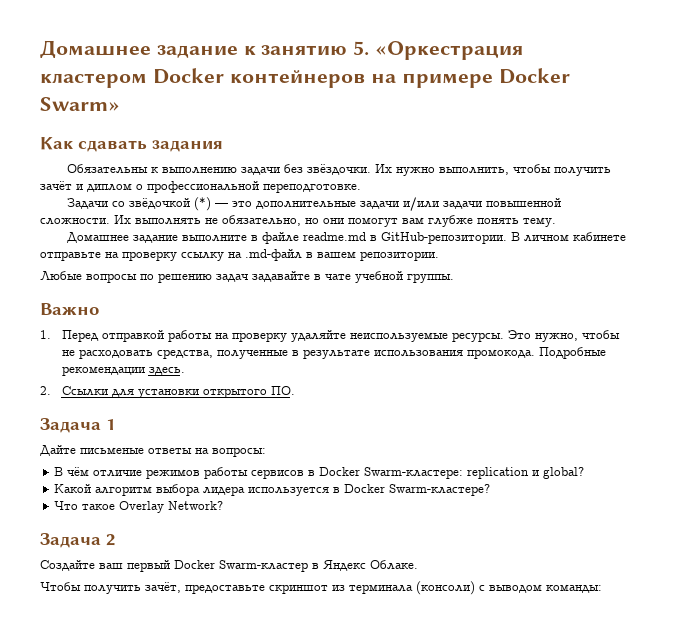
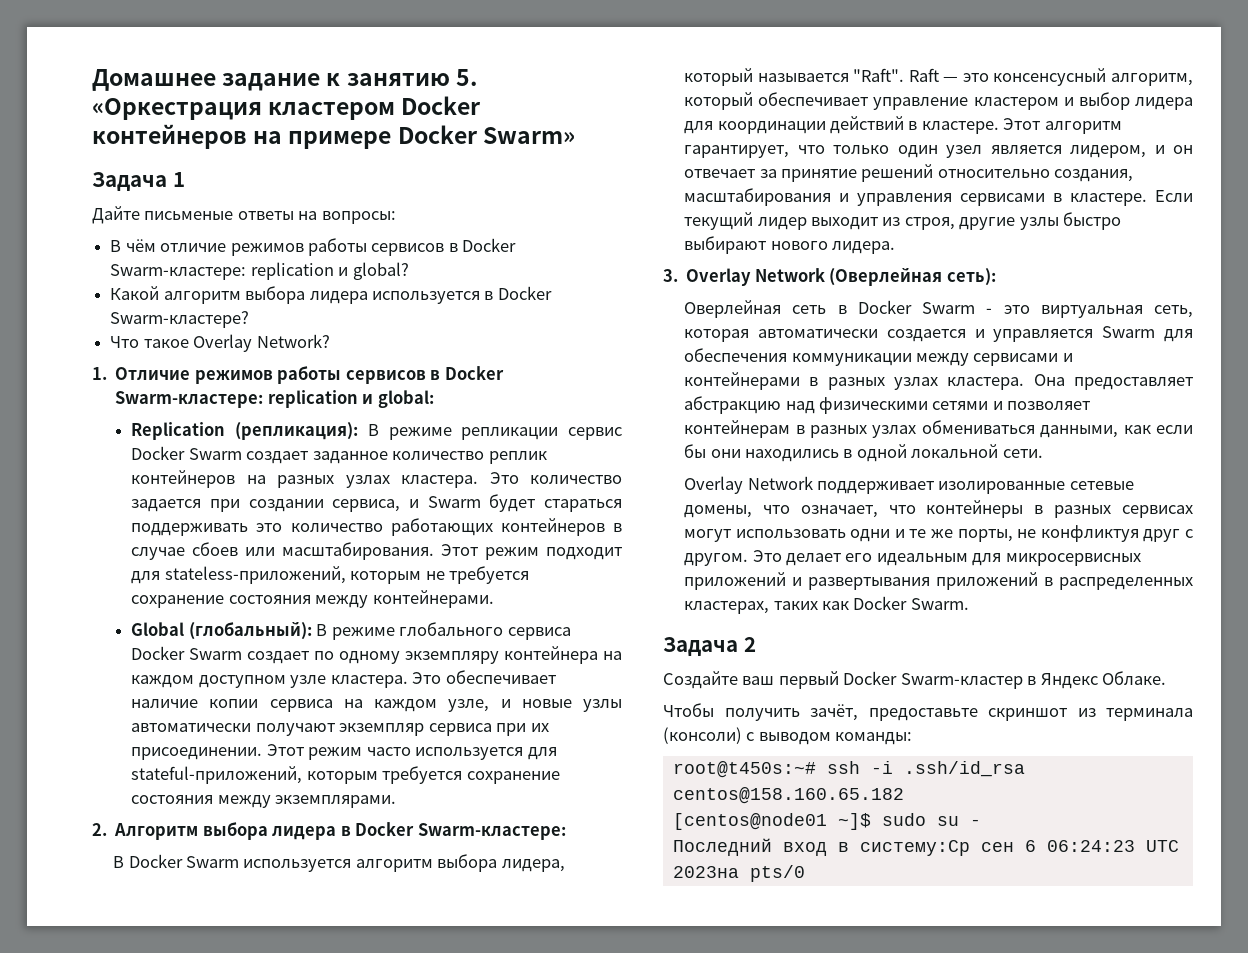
- Как сдавать задания
- Обязательны к выполнению задачи без звёздочки. Их нужно выполнить, чтобы получить зачёт и диплом о профессиональной переподготовке.
- Задачи со звёдочкой (*) — это дополнительные задачи и/или задачи повышенной сложности. Их выполнять не обязательно, но они помогут вам глубже понять тему.
- Домашнее задание выполните в файле readme.md в GitHub-репозитории. В личном кабинете отправьте на проверку ссылку на .md-файл в вашем репозитории.
- Любые вопросы по решению задач задавайте в чате учебной группы.
- Важно
- 1. Перед отправкой работы на проверку удаляйте неиспользуемые ресурсы. Это нужно, чтобы не расходовать средства, полученные в результате использования промокода. Подробные рекомендации здесь.
- 2. Ссылки для установки открытого ПО.
+ 1. Отличие режимов работы сервисов в Docker Swarm-кластере: replication и global:
+ Replication (репликация): В режиме репликации сервис Docker Swarm создает заданное количество реплик контейнеров на разных узлах кластера. Это количество задается при создании сервиса, и Swarm будет стараться поддерживать это количество работающих контейнеров в случае сбоев или масштабирования. Этот режим подходит для stateless-приложений, которым не требуется сохранение состояния между контейнерами.
+ Global (глобальный): В режиме глобального сервиса Docker Swarm создает по одному экземпляру контейнера на каждом доступном узле кластера. Это обеспечивает наличие копии сервиса на каждом узле, и новые узлы автоматически получают экземпляр сервиса при их присоединении. Этот режим часто используется для stateful-приложений, которым требуется сохранение состояния между экземплярами.
+ 2. Алгоритм выбора лидера в Docker Swarm-кластере:
+ В Docker Swarm используется алгоритм выбора лидера, который называется "Raft". Raft — это консенсусный алгоритм, который обеспечивает управление кластером и выбор лидера для координации действий в кластере. Этот алгоритм гарантирует, что только один узел является лидером, и он отвечает за принятие решений относительно создания, масштабирования и управления сервисами в кластере. Если текущий лидер выходит из строя, другие узлы быстро выбирают нового лидера.
+ 3. Overlay Network (Оверлейная сеть):
+ Оверлейная сеть в Docker Swarm - это виртуальная сеть, которая автоматически создается и управляется Swarm для обеспечения коммуникации между сервисами и контейнерами в разных узлах кластера. Она предоставляет абстракцию над физическими сетями и позволяет контейнерам в разных узлах обмениваться данными, как если бы они находились в одной локальной сети.
+ Overlay Network поддерживает изолированные сетевые домены, что означает, что контейнеры в разных сервисах могут использовать одни и те же порты, не конфликтуя друг с другом. Это делает его идеальным для микросервисных приложений и развертывания приложений в распределенных кластерах, таких как Docker Swarm.
+ root@t450s:~# ssh -i .ssh/id_rsa centos@158.160.65.182
+ [centos@node01 ~]$ sudo su -
+ Последний вход в систему:Ср сен 6 06:24:23 UTC 2023на pts/0

